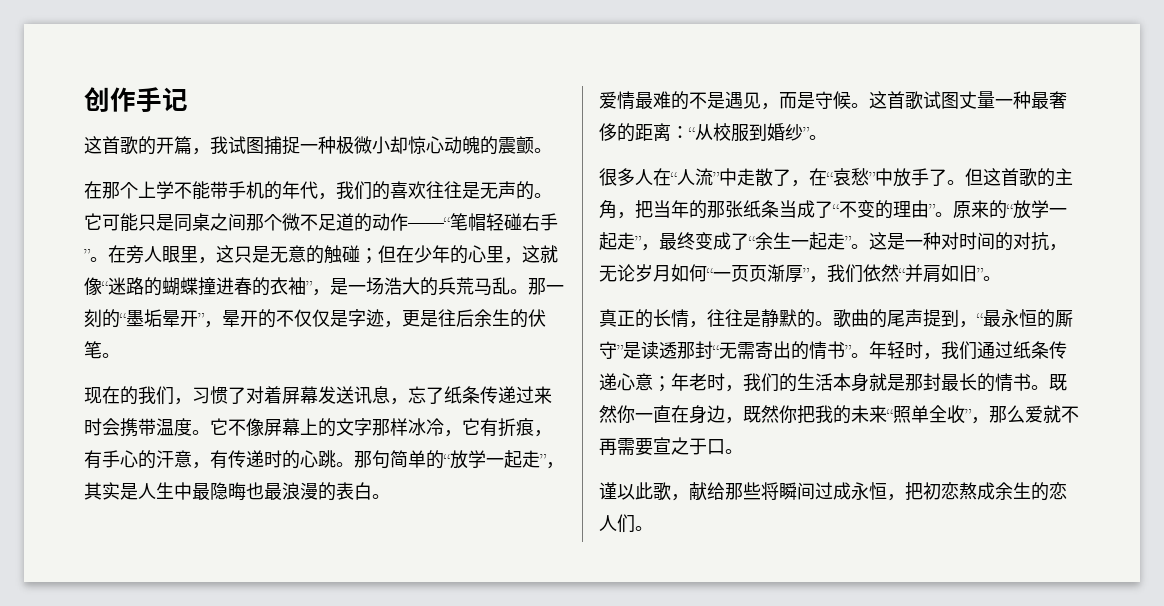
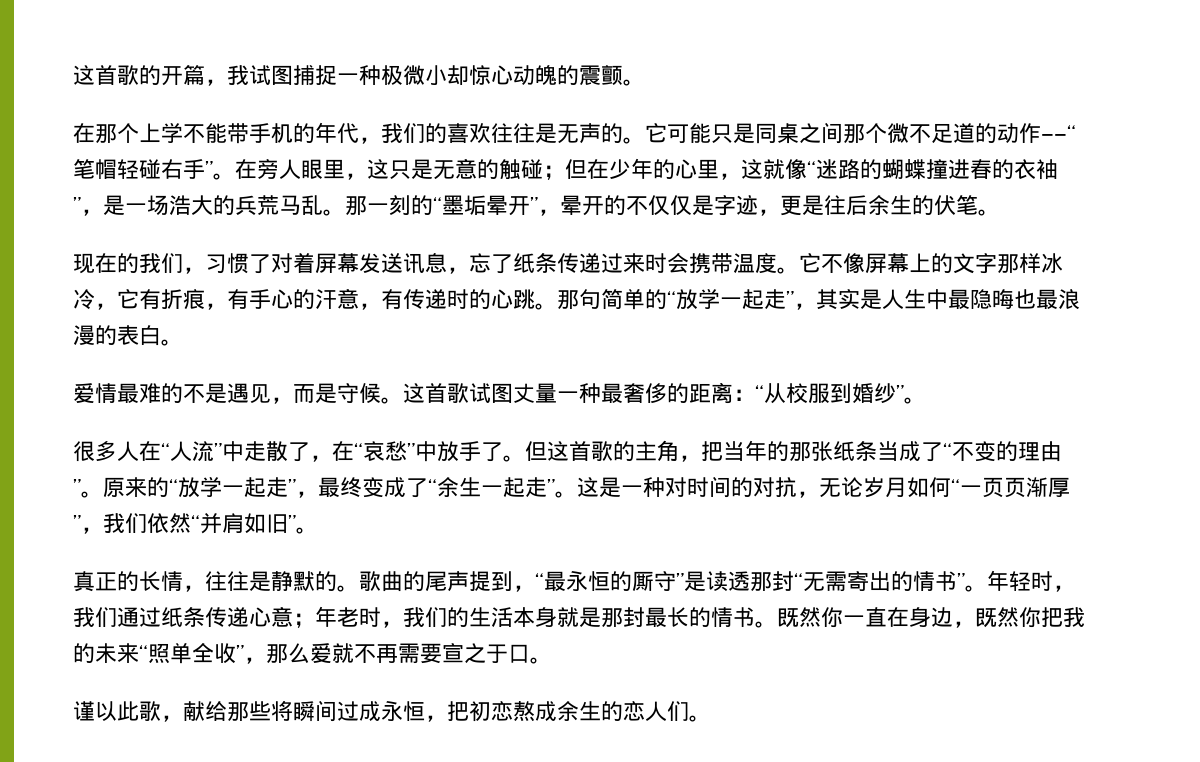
- 创作手记

